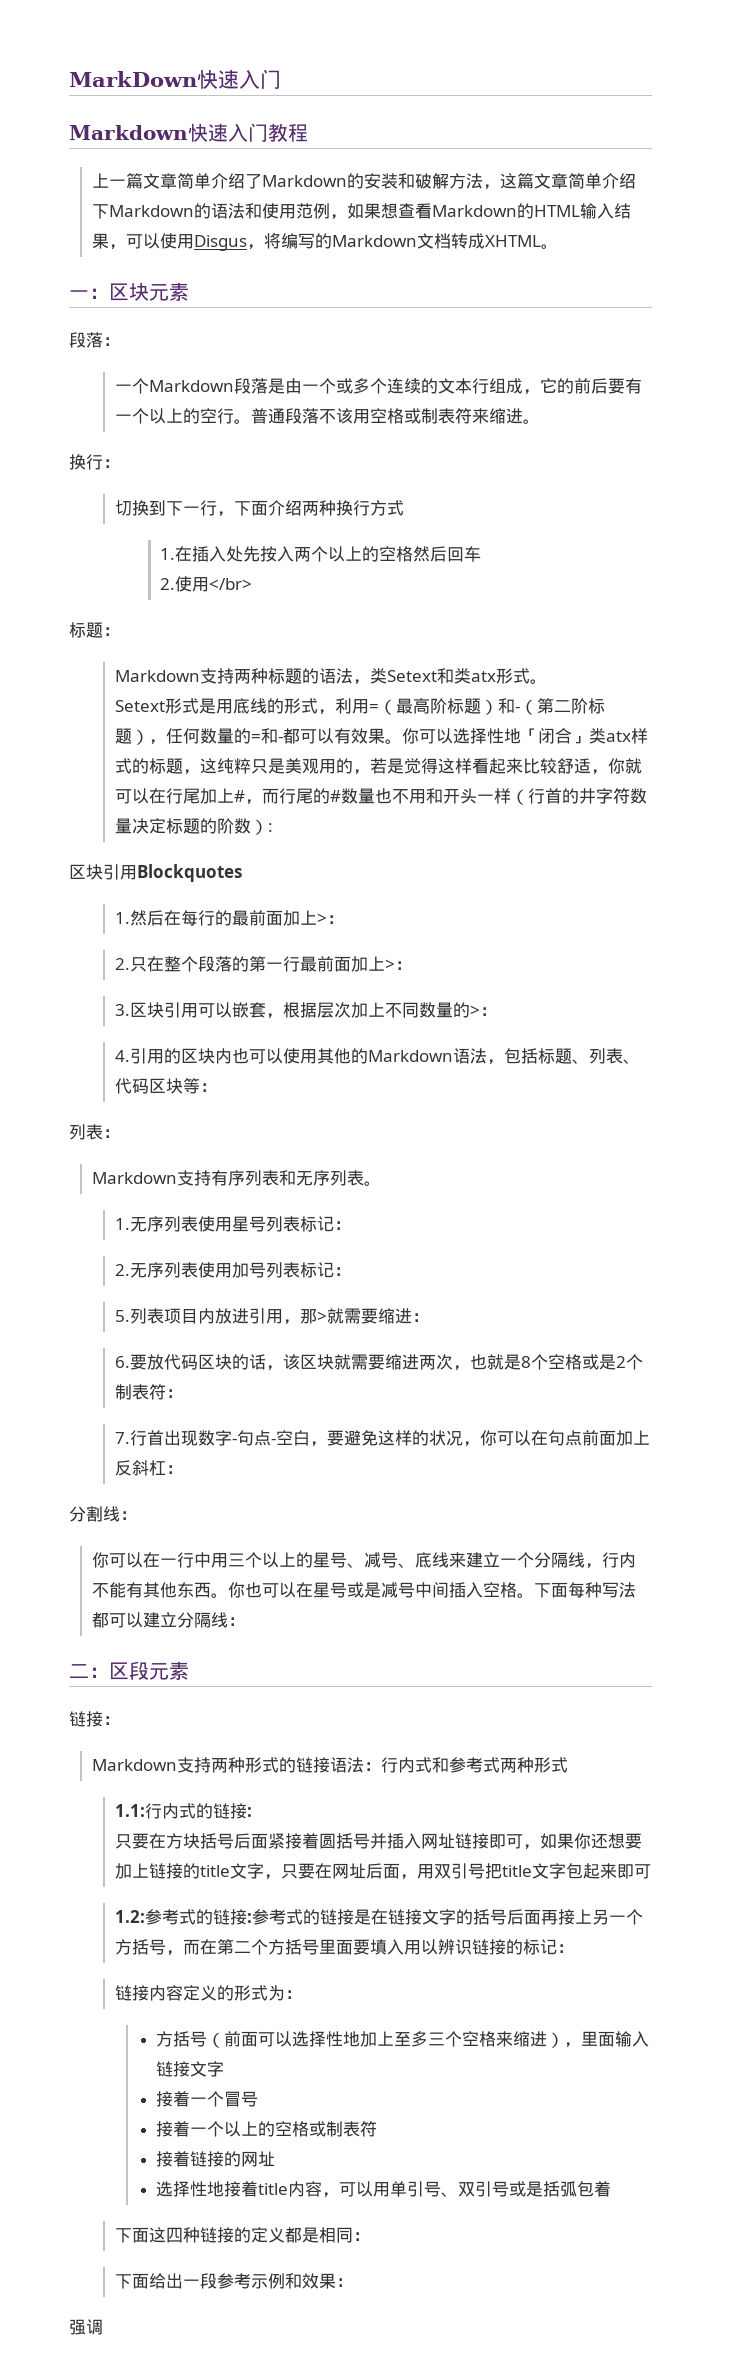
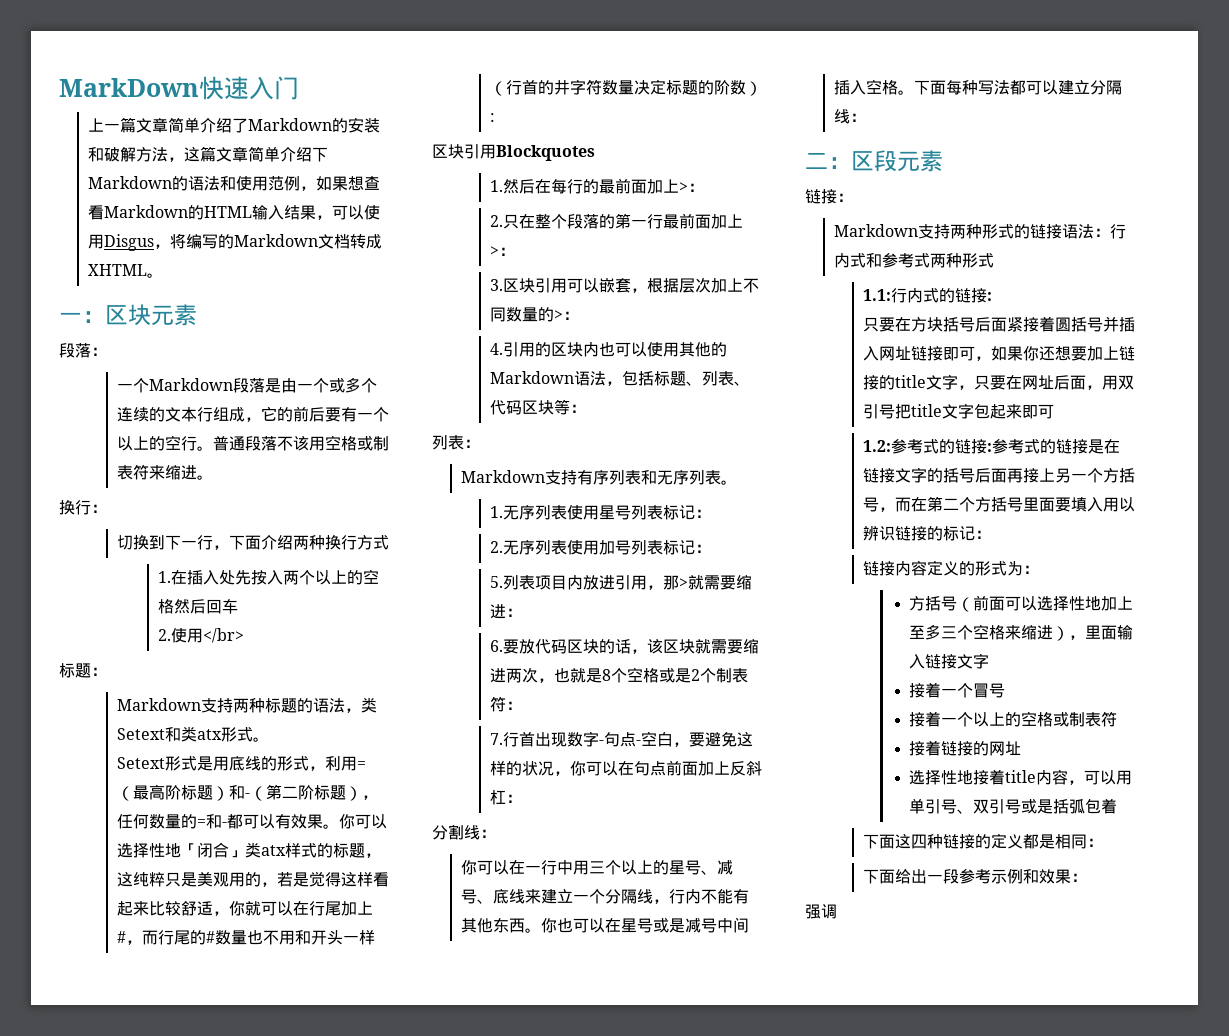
- Markdown快速入门教程

